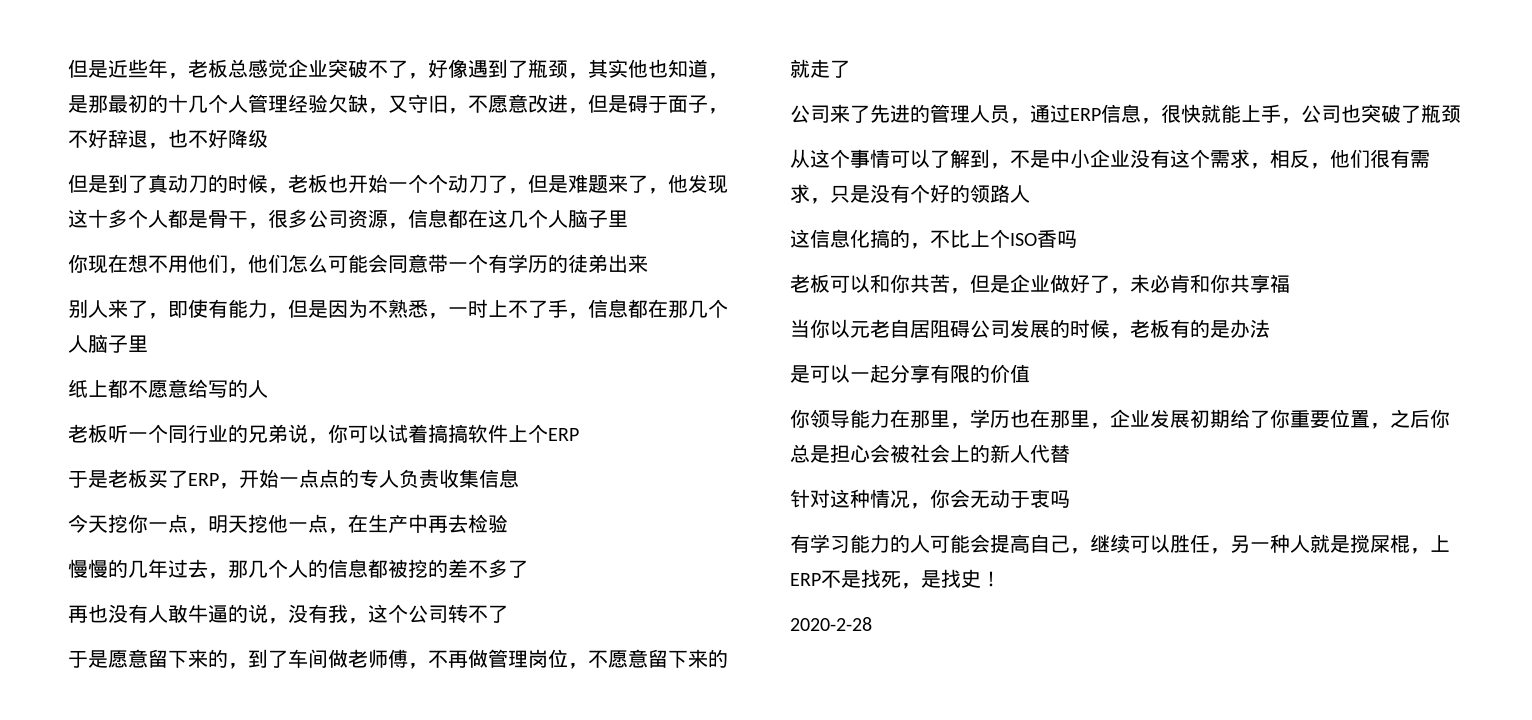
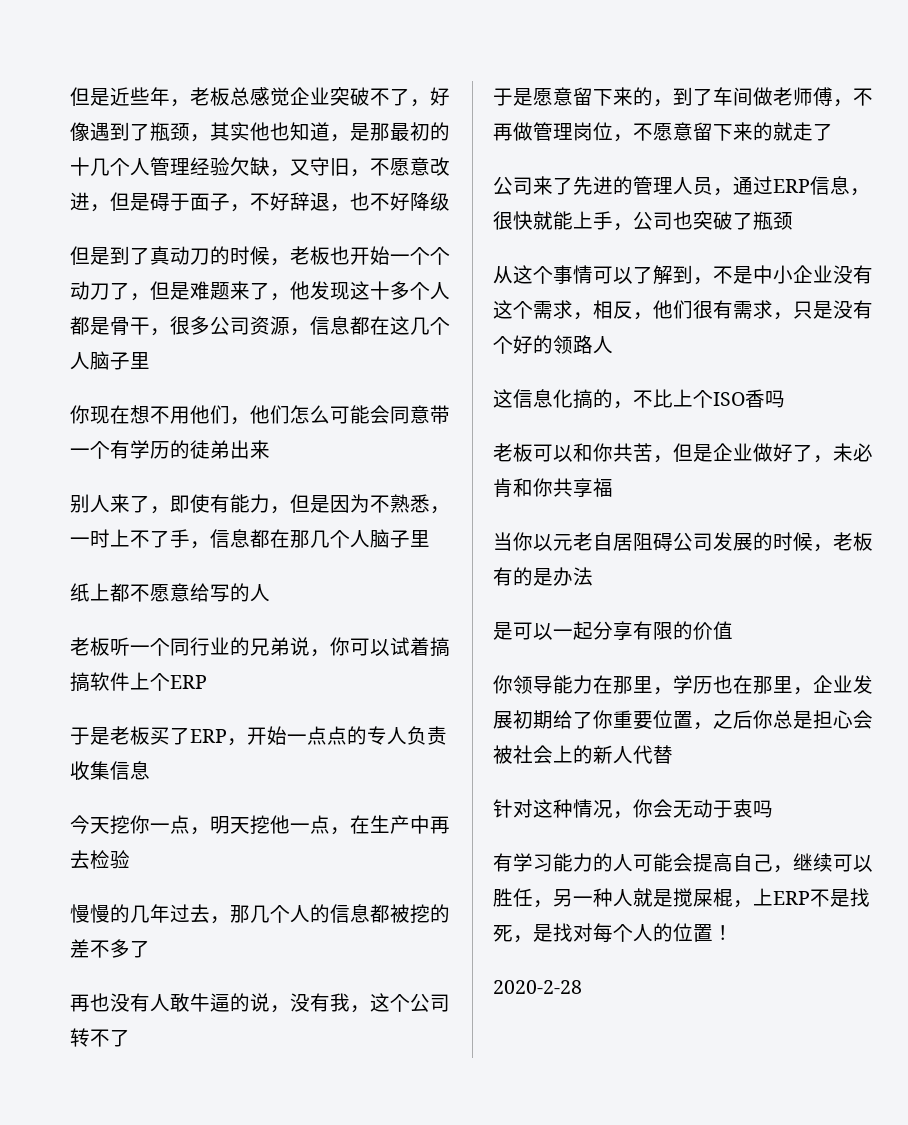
- 有学习能力的人可能会提高自己，继续可以胜任，另一种人就是搅屎棍，上ERP不是找死，是找史！
+ 有学习能力的人可能会提高自己，继续可以胜任，另一种人就是搅屎棍，上ERP不是找死，是找对每个人的位置！

